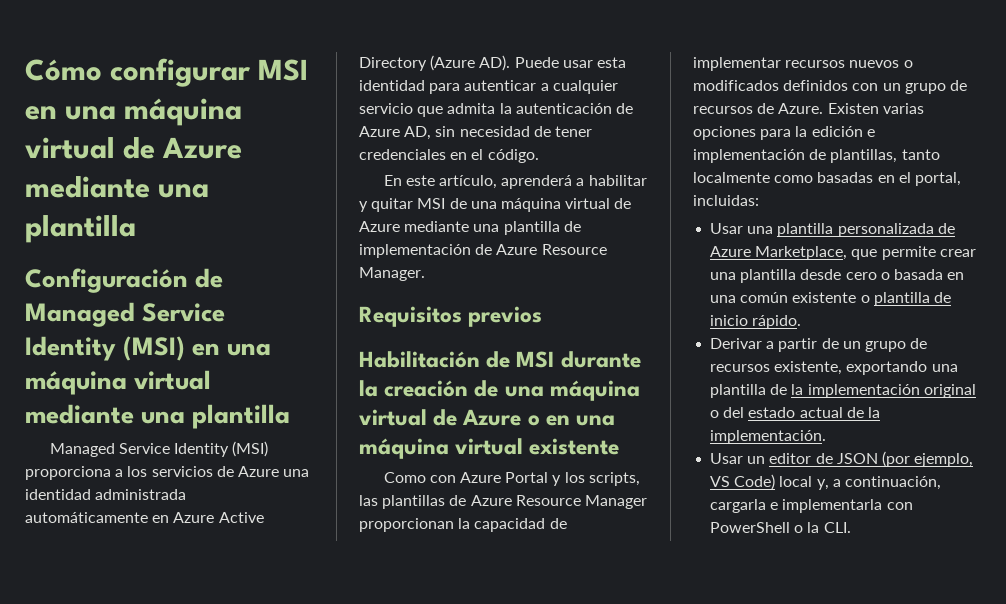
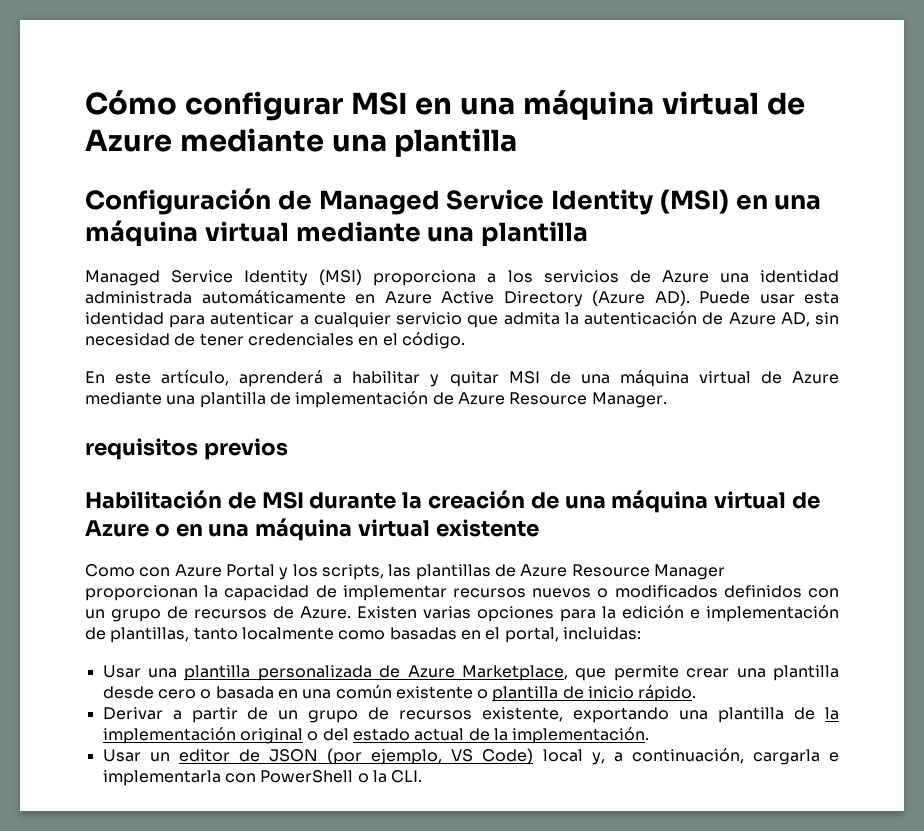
- Requisitos previos
+ requisitos previos

